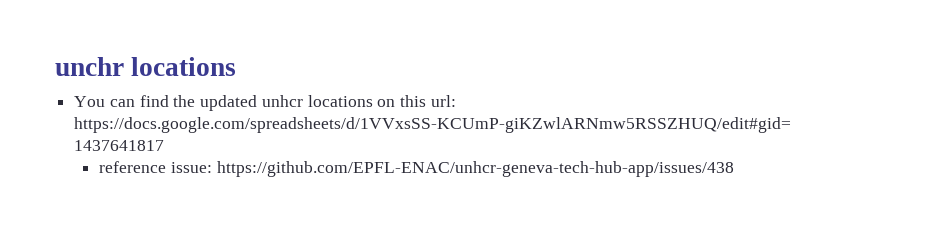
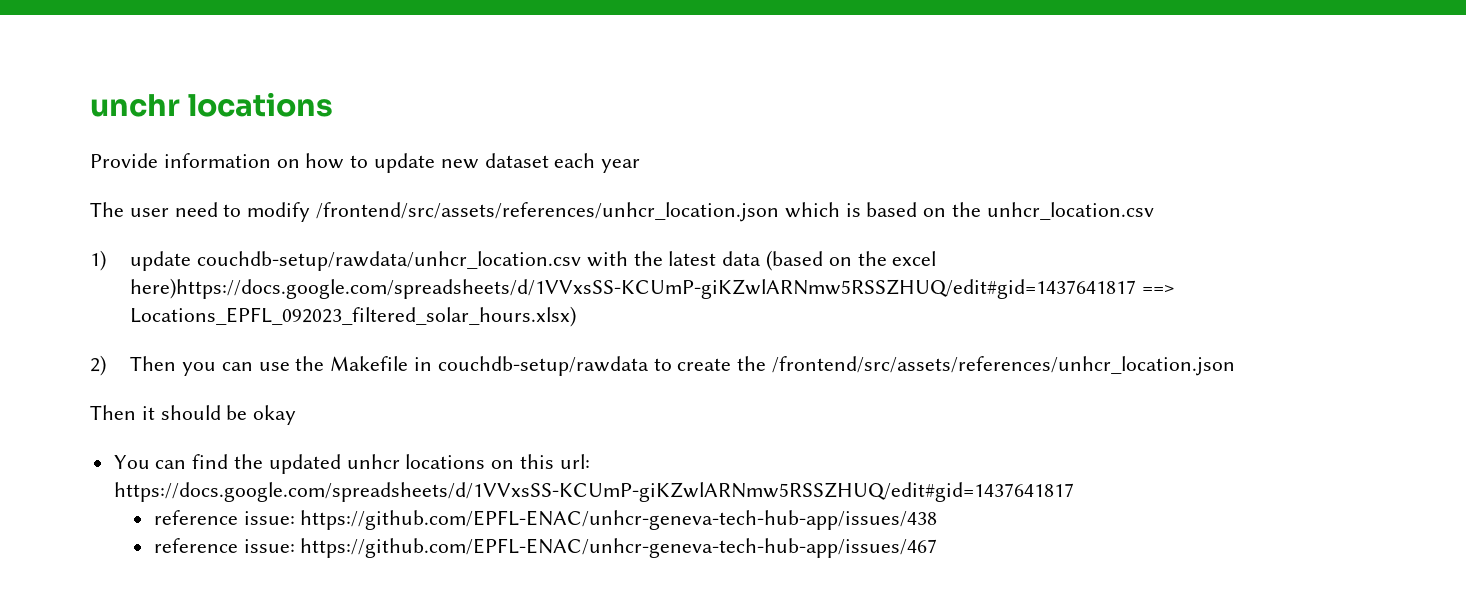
+ Provide information on how to update new dataset each year
+ The user need to modify /frontend/src/assets/references/unhcr_location.json which is based on the unhcr_location.csv
+ 1) update couchdb-setup/rawdata/unhcr_location.csv with the latest data (based on the excel here)https://docs.google.com/spreadsheets/d/1VVxsSS-KCUmP-giKZwlARNmw5RSSZHUQ/edit#gid=1437641817 ==> Locations_EPFL_092023_filtered_solar_hours.xlsx)
+ 2) Then you can use the Makefile in couchdb-setup/rawdata to create the /frontend/src/assets/references/unhcr_location.json
+ Then it should be okay
+ reference issue: https://github.com/EPFL-ENAC/unhcr-geneva-tech-hub-app/issues/467

